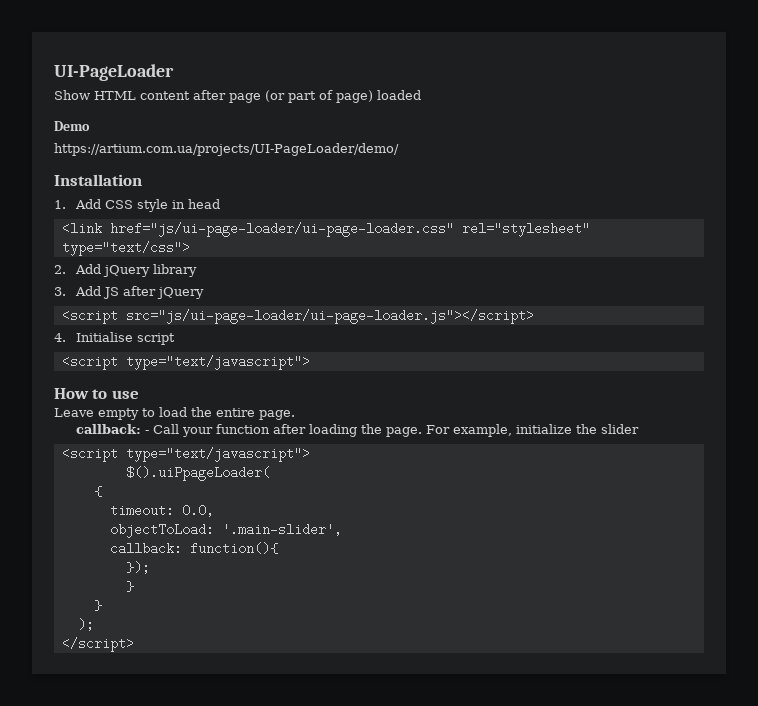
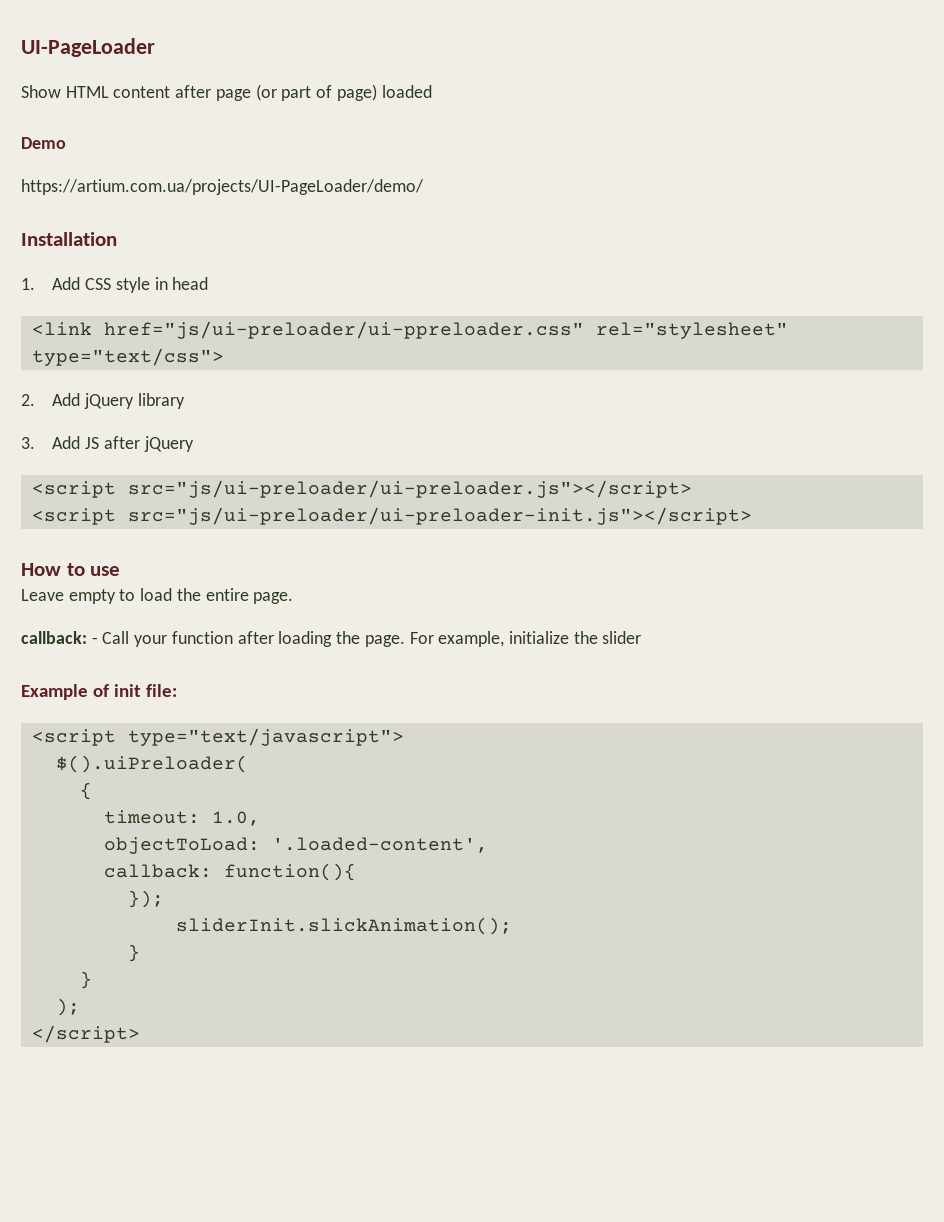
- <link href="js/ui-page-loader/ui-page-loader.css" rel="stylesheet" type="text/css">
+ <link href="js/ui-preloader/ui-ppreloader.css" rel="stylesheet" type="text/css">
- <script src="js/ui-page-loader/ui-page-loader.js"></script>
- 4. Initialise script
- <script type="text/javascript">
+ <script src="js/ui-preloader/ui-preloader.js"></script>
+ <script src="js/ui-preloader/ui-preloader-init.js"></script>
  For example, initialize the slider
+ Example of init file:
  <script type="text/javascript">
- $().uiPpageLoader(
+ $().uiPreloader(
- timeout: 0.0,
+ timeout: 1.0,
- objectToLoad: '.main-slider',
+ objectToLoad: '.loaded-content',
+ sliderInit.slickAnimation();

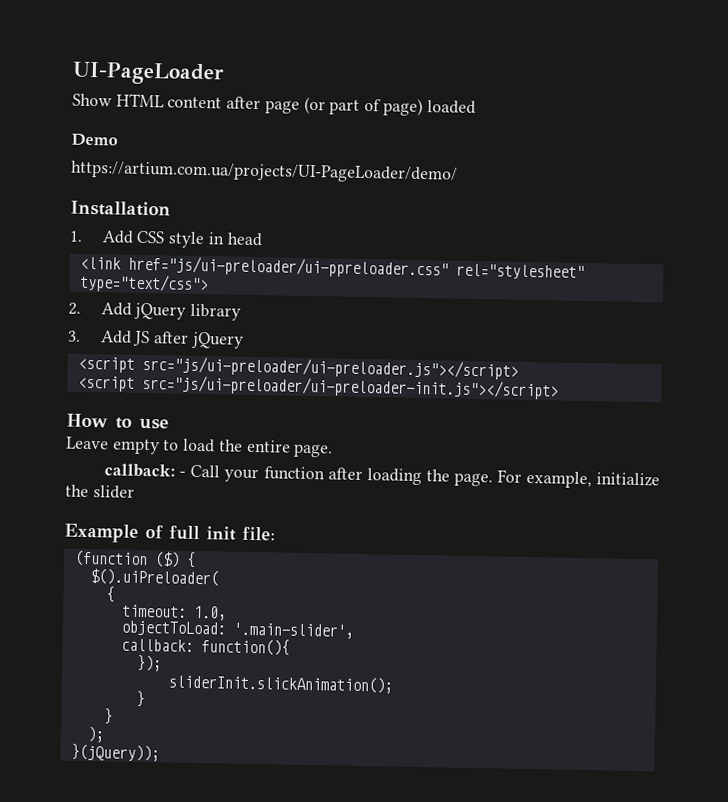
- Example of init file:
+ Example of full init file:
- <script type="text/javascript">
+ (function ($) {
- objectToLoad: '.loaded-content',
+ objectToLoad: '.main-slider',
- </script>
+ }(jQuery));

